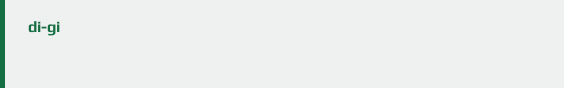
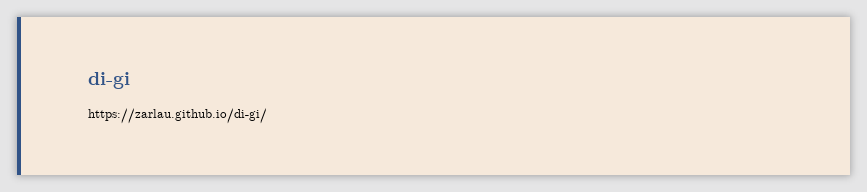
+ https://zarlau.github.io/di-gi/

